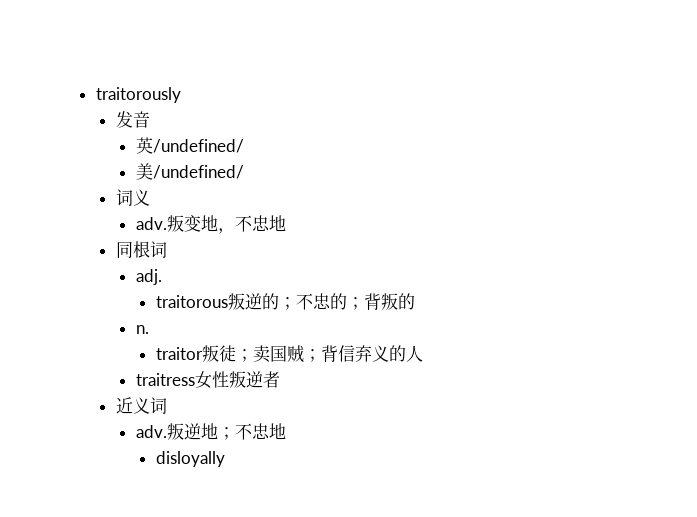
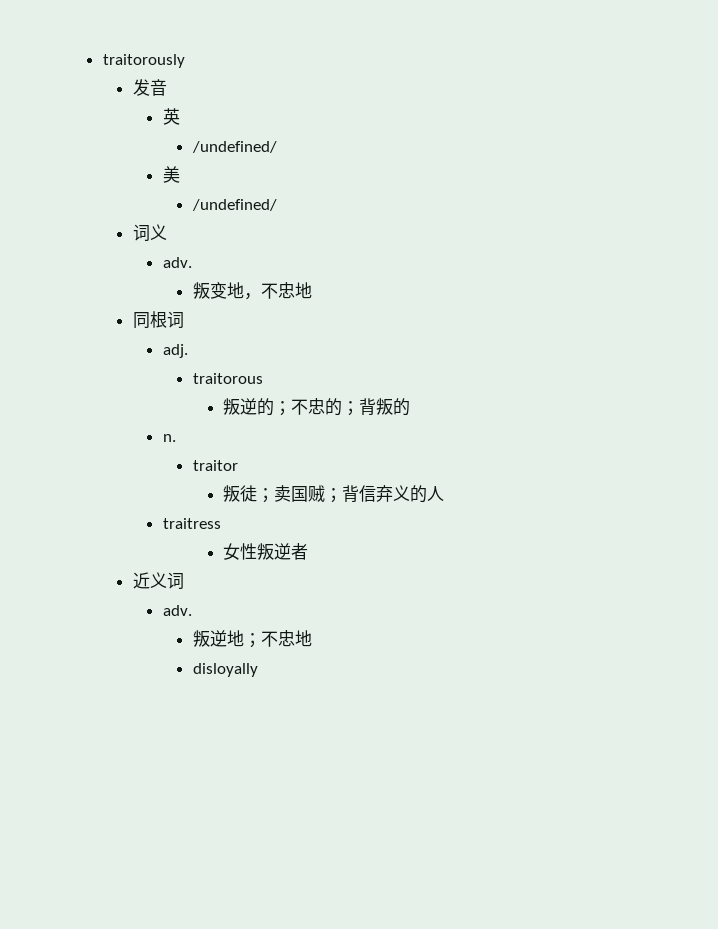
- 英/undefined/
+ 英
+ /undefined/
- 美/undefined/
+ 美
+ /undefined/
  词义
- adv.叛变地，不忠地
+ adv.
+ 叛变地，不忠地
- traitorous叛逆的；不忠的；背叛的
+ traitorous
+ 叛逆的；不忠的；背叛的
- traitor叛徒；卖国贼；背信弃义的人
+ traitor
+ 叛徒；卖国贼；背信弃义的人
- traitress女性叛逆者
+ traitress
+ 女性叛逆者
  近义词
- adv.叛逆地；不忠地
+ adv.
+ 叛逆地；不忠地

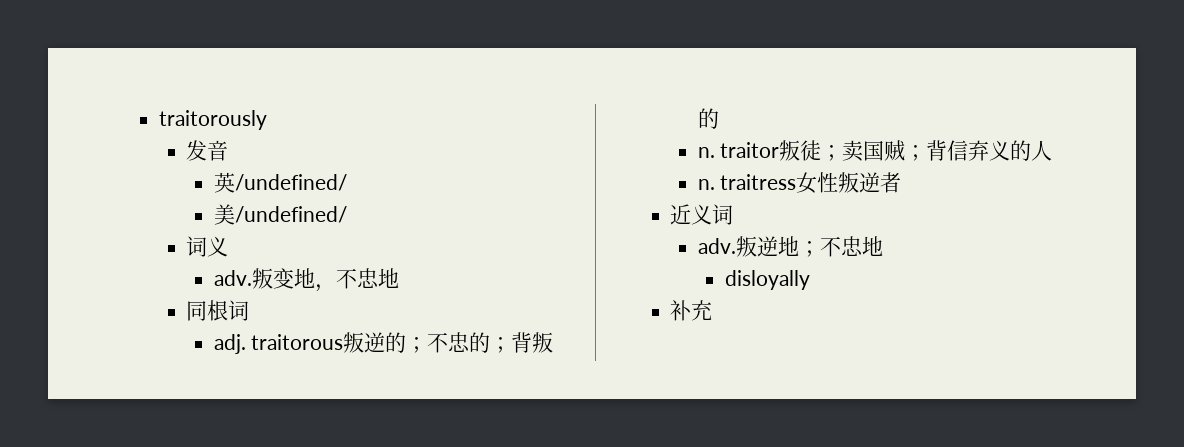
- 英
- /undefined/
+ 英/undefined/
- 美
- /undefined/
+ 美/undefined/
  词义
- adv.
- 叛变地，不忠地
+ adv.叛变地，不忠地
- adj.
- traitorous
- 叛逆的；不忠的；背叛的
+ adj. traitorous叛逆的；不忠的；背叛的
- n.
- traitor
- 叛徒；卖国贼；背信弃义的人
+ n. traitor叛徒；卖国贼；背信弃义的人
- traitress
- 女性叛逆者
+ n. traitress女性叛逆者
  近义词
- adv.
- 叛逆地；不忠地
+ adv.叛逆地；不忠地
+ 补充

